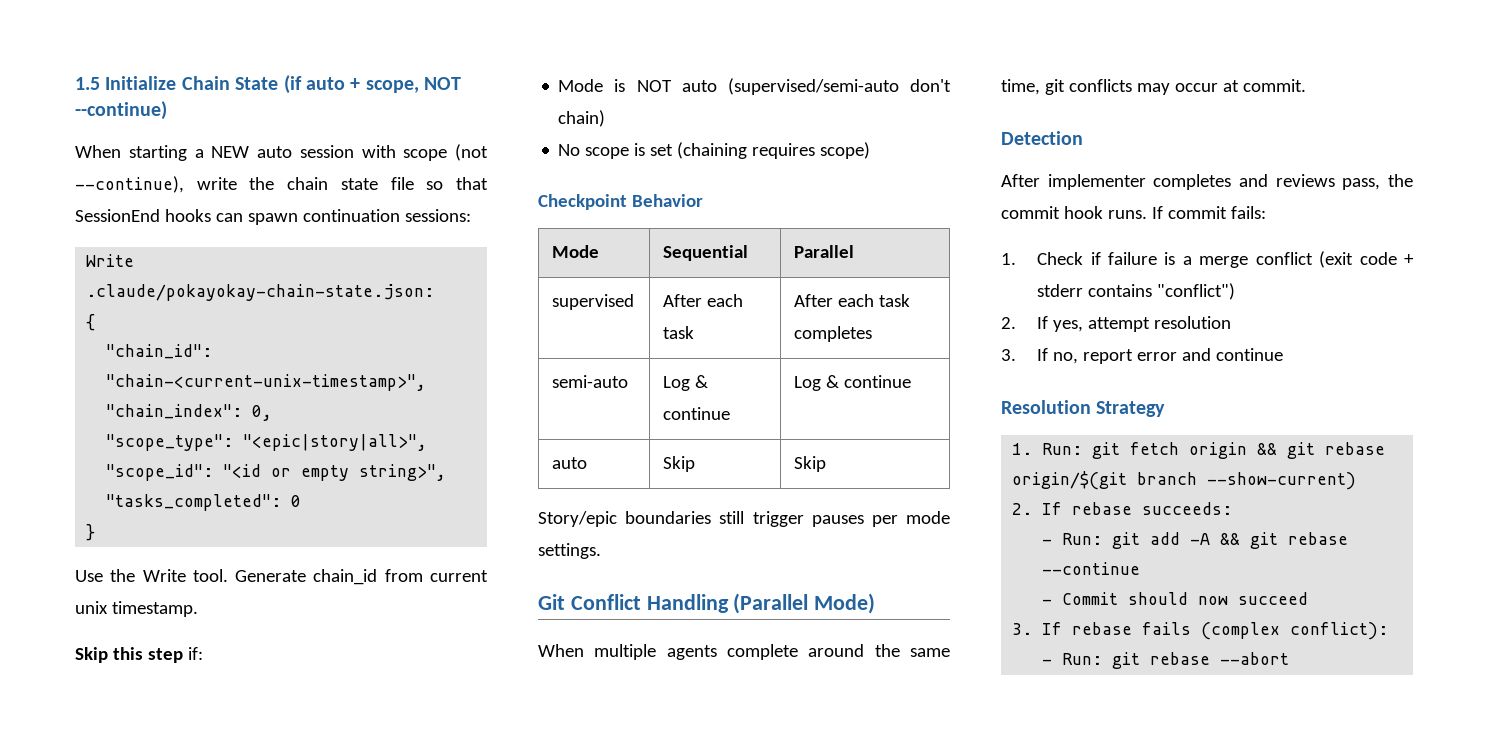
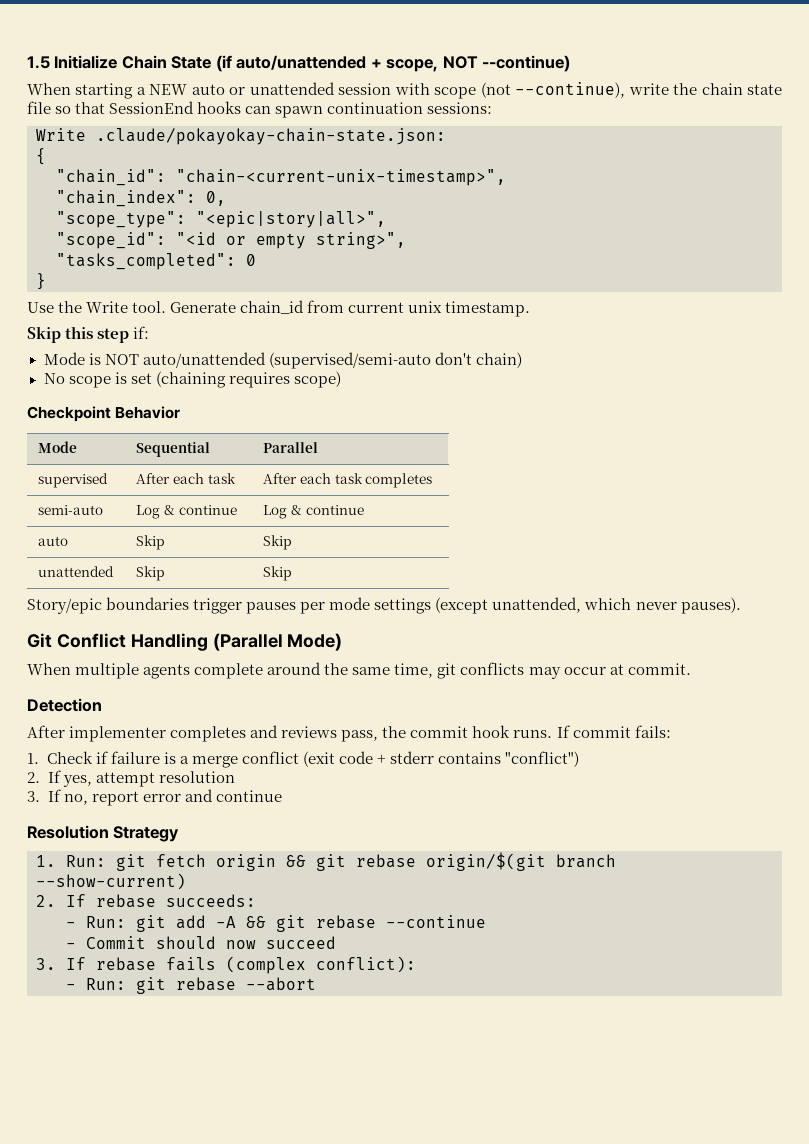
- 1.5 Initialize Chain State (if auto + scope, NOT --continue)
+ 1.5 Initialize Chain State (if auto/unattended + scope, NOT --continue)
- When starting a NEW auto session with scope (not --continue), write the chain state file so that SessionEnd hooks can spawn continuation sessions:
+ When starting a NEW auto or unattended session with scope (not --continue), write the chain state file so that SessionEnd hooks can spawn continuation sessions:
- Mode is NOT auto (supervised/semi-auto don't chain)
+ Mode is NOT auto/unattended (supervised/semi-auto don't chain)
+ unattended | Skip | Skip
- Story/epic boundaries still trigger pauses per mode settings.
+ Story/epic boundaries trigger pauses per mode settings (except unattended, which never pauses).

